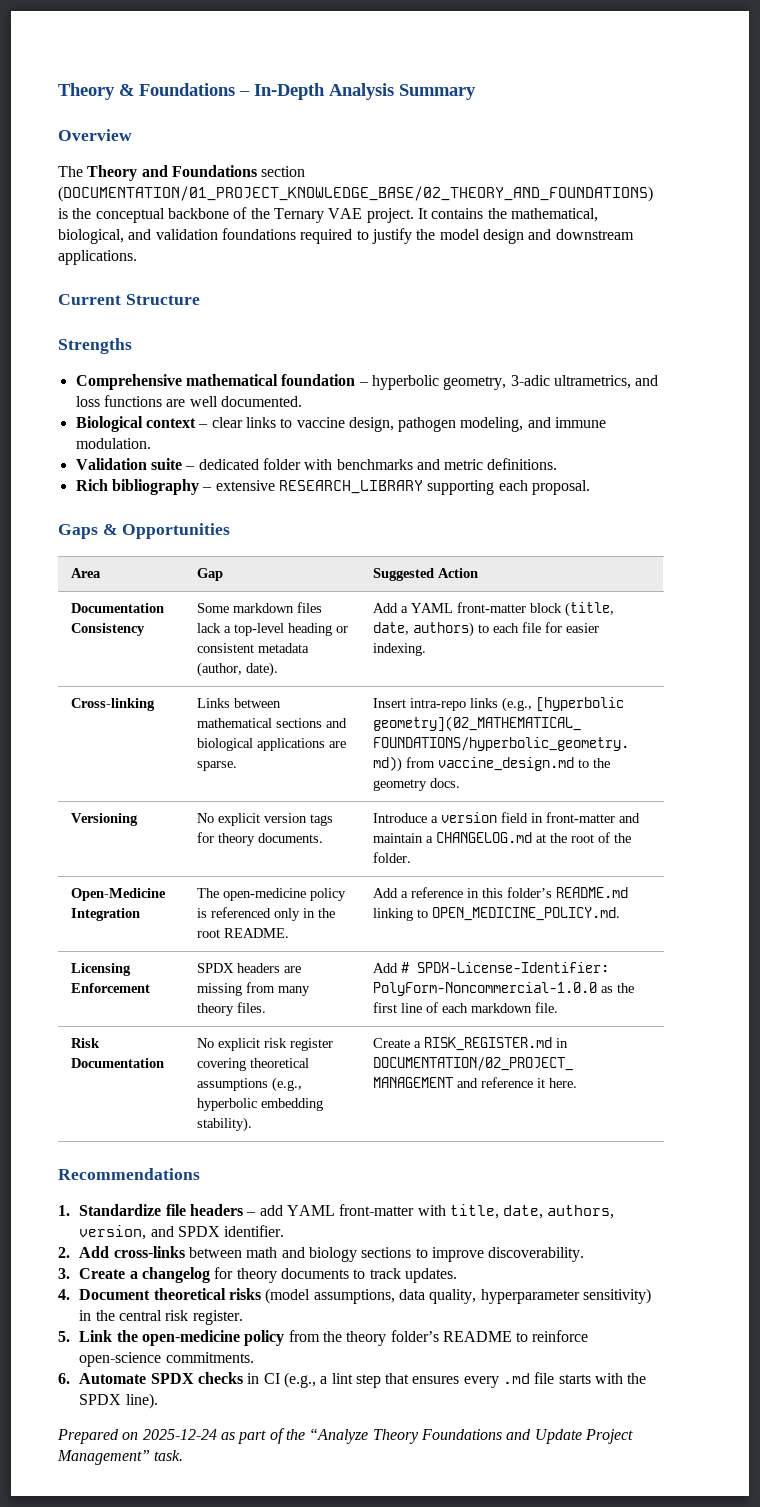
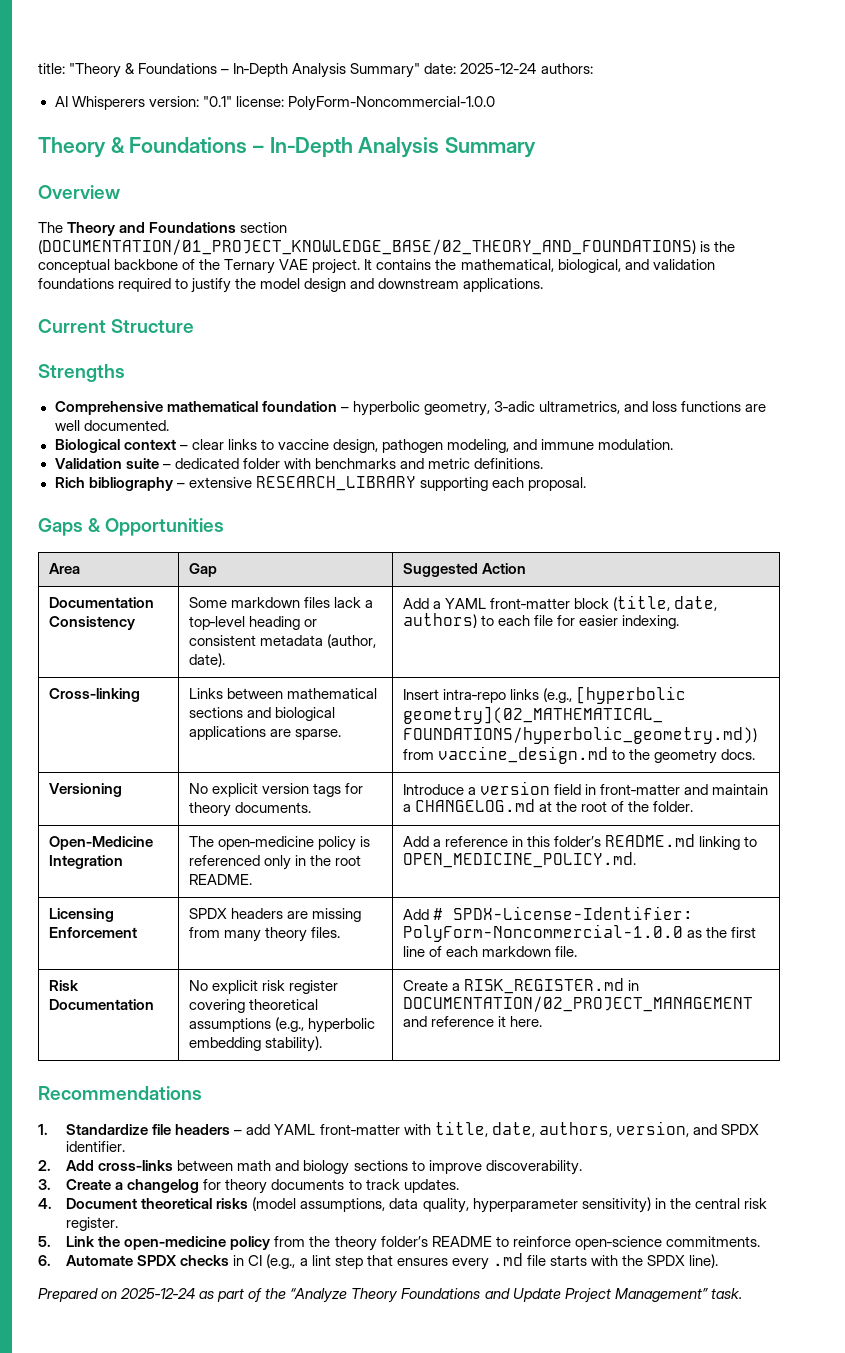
+ title: "Theory & Foundations – In‑Depth Analysis Summary" date: 2025-12-24 authors:
+ AI Whisperers version: "0.1" license: PolyForm-Noncommercial-1.0.0

